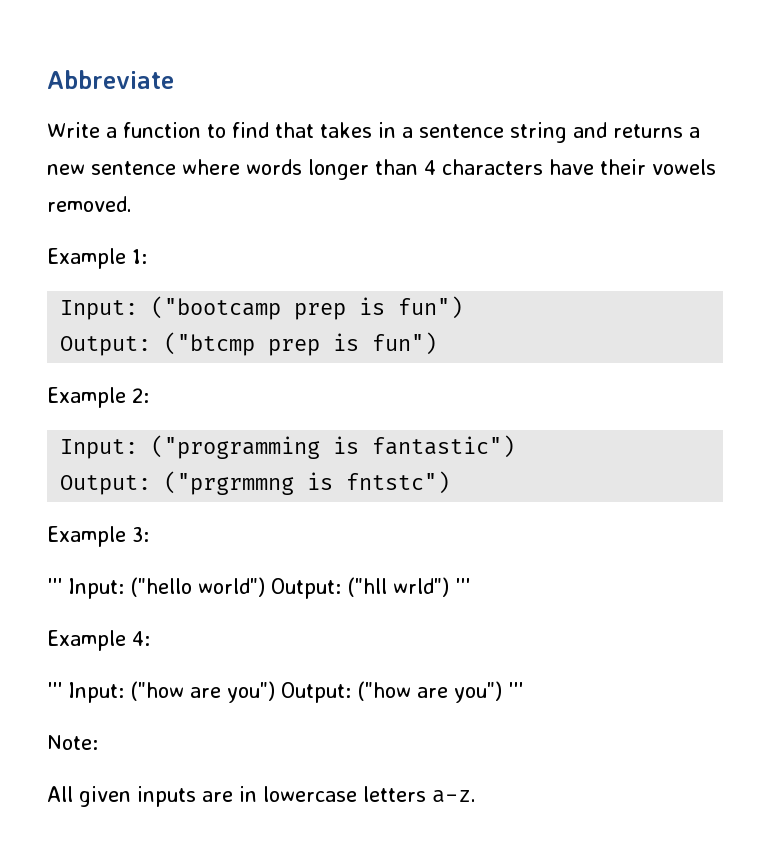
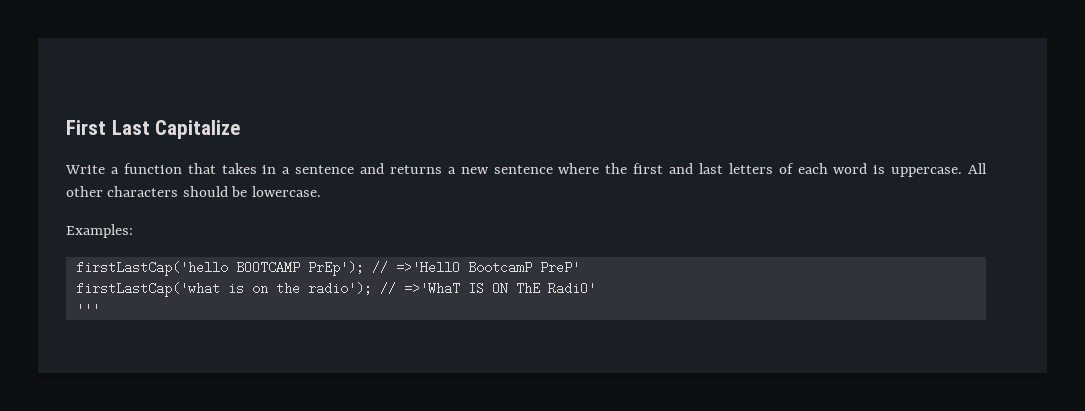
- Abbreviate
+ First Last Capitalize
- Write a function to find that takes in a sentence string and returns a new sentence where words longer than 4 characters have their vowels removed.
- Example 1:
- Input: ("bootcamp prep is fun")
- Output: ("btcmp prep is fun")
- Example 2:
- Input: ("programming is fantastic")
- Output: ("prgrmmng is fntstc")
- Example 3:
- ''' Input: ("hello world") Output: ("hll wrld") '''
- Example 4:
- ''' Input: ("how are you") Output: ("how are you") '''
- Note:
- All given inputs are in lowercase letters a-z.
+ Write a function that takes in a sentence and returns a new sentence where the first and last letters of each word is uppercase. All other characters should be lowercase.
+ Examples:
+ firstLastCap('hello BOOTCAMP PrEp'); // =>'HellO BootcamP PreP'
+ firstLastCap('what is on the radio'); // =>'WhaT IS ON ThE RadiO'
+ '''

